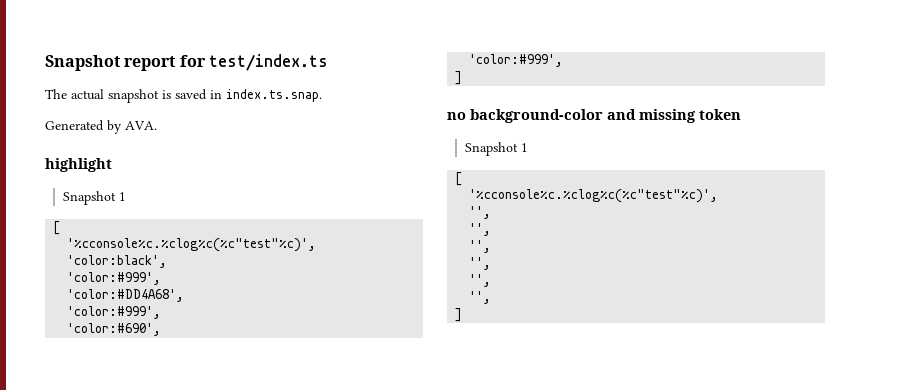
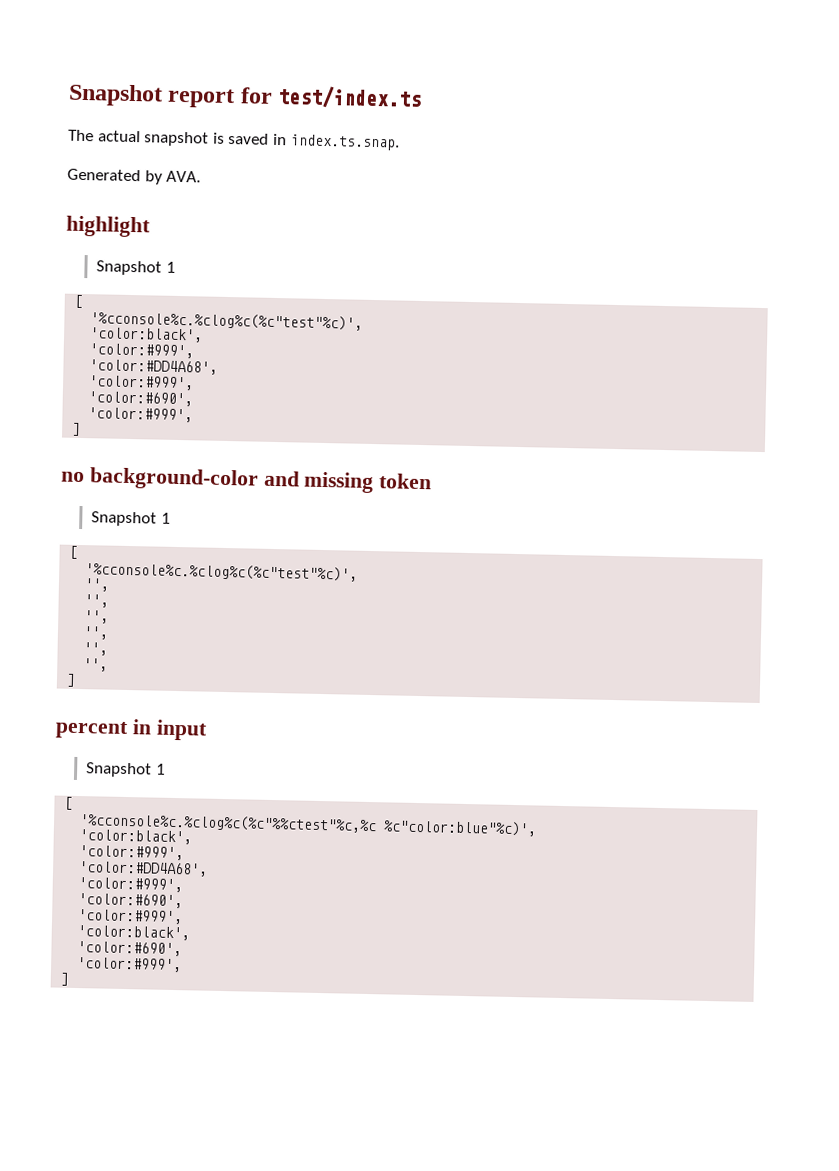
+ percent in input
+ Snapshot 1
+ [
+ '%cconsole%c.%clog%c(%c"%%ctest"%c,%c %c"color:blue"%c)',
+ 'color:black',
+ 'color:#999',
+ 'color:#DD4A68',
+ 'color:#999',
+ 'color:#690',
+ 'color:#999',
+ 'color:black',
+ 'color:#690',
+ 'color:#999',
+ ]

